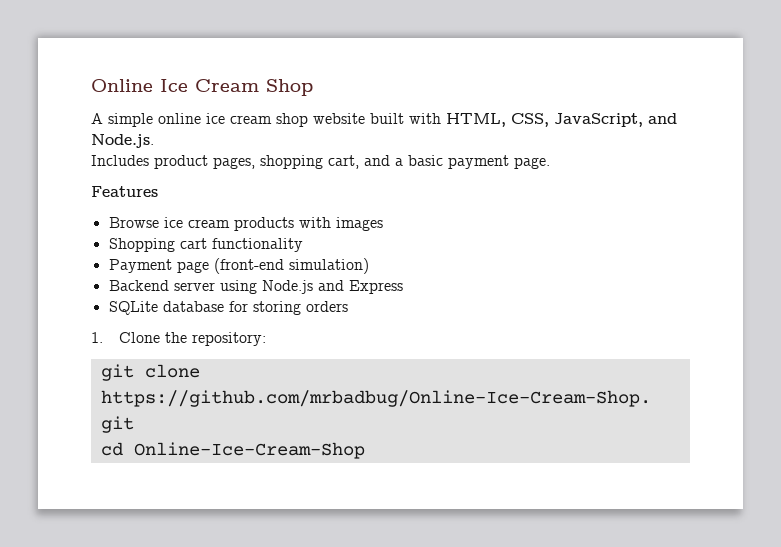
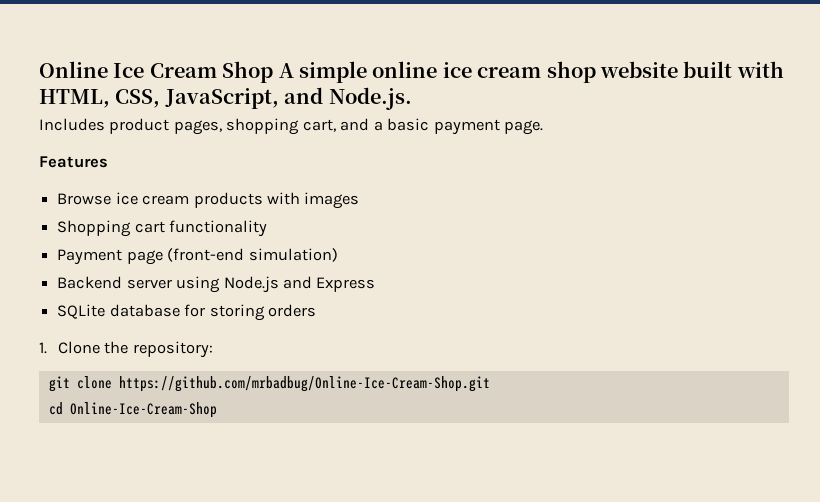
- Online Ice Cream Shop
- A simple online ice cream shop website built with HTML, CSS, JavaScript, and Node.js.
+ Online Ice Cream Shop A simple online ice cream shop website built with HTML, CSS, JavaScript, and Node.js.

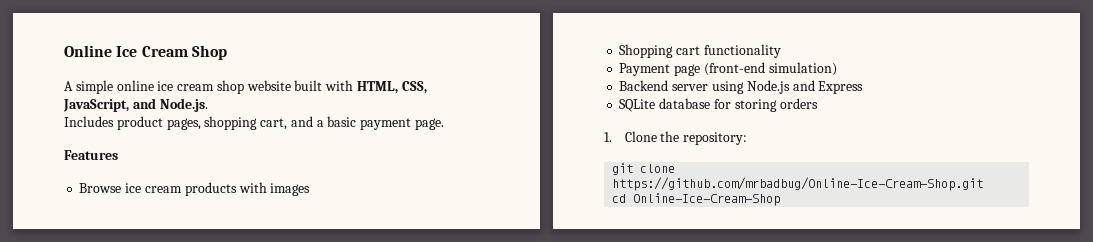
- Online Ice Cream Shop A simple online ice cream shop website built with HTML, CSS, JavaScript, and Node.js.
+ Online Ice Cream Shop
+ A simple online ice cream shop website built with HTML, CSS, JavaScript, and Node.js.

